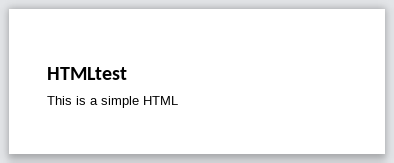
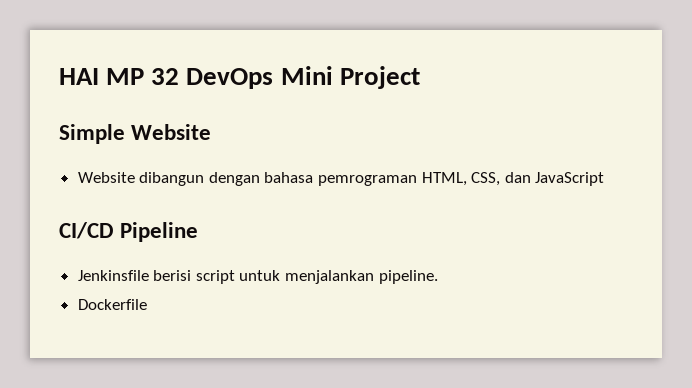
- HTMLtest
- This is a simple HTML
+ HAI MP 32 DevOps Mini Project
+ Simple Website
+ Website dibangun dengan bahasa pemrograman HTML, CSS, dan JavaScript
+ CI/CD Pipeline
+ Jenkinsfile berisi script untuk menjalankan pipeline.
+ Dockerfile

